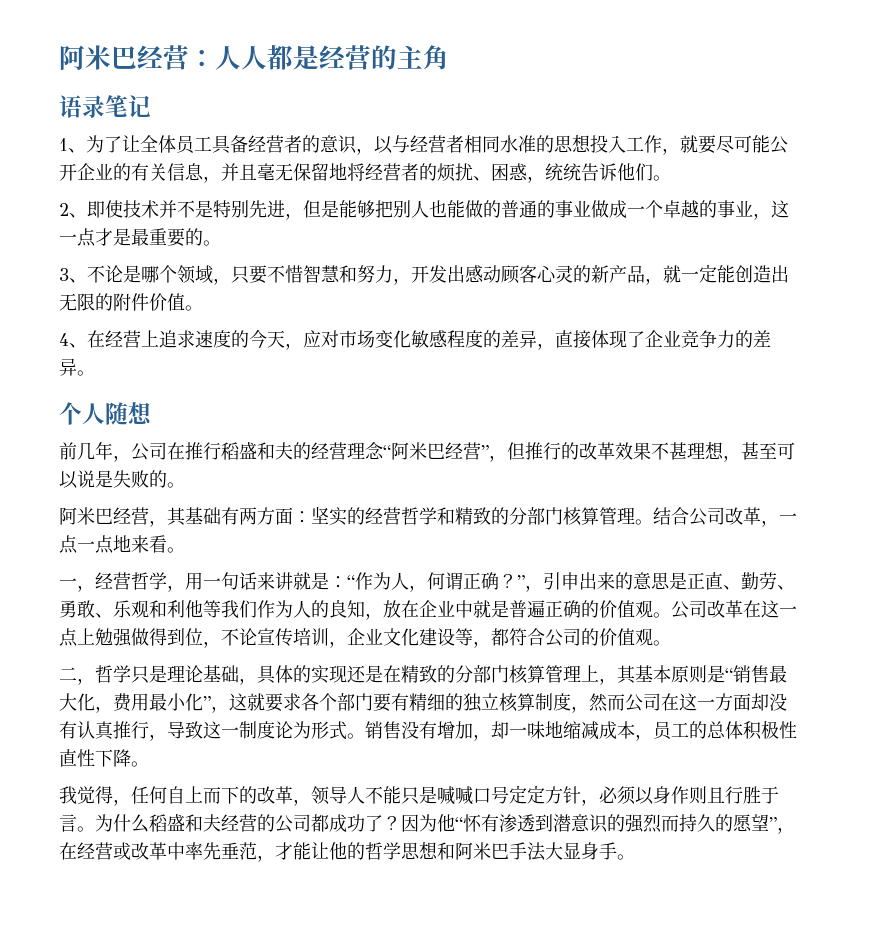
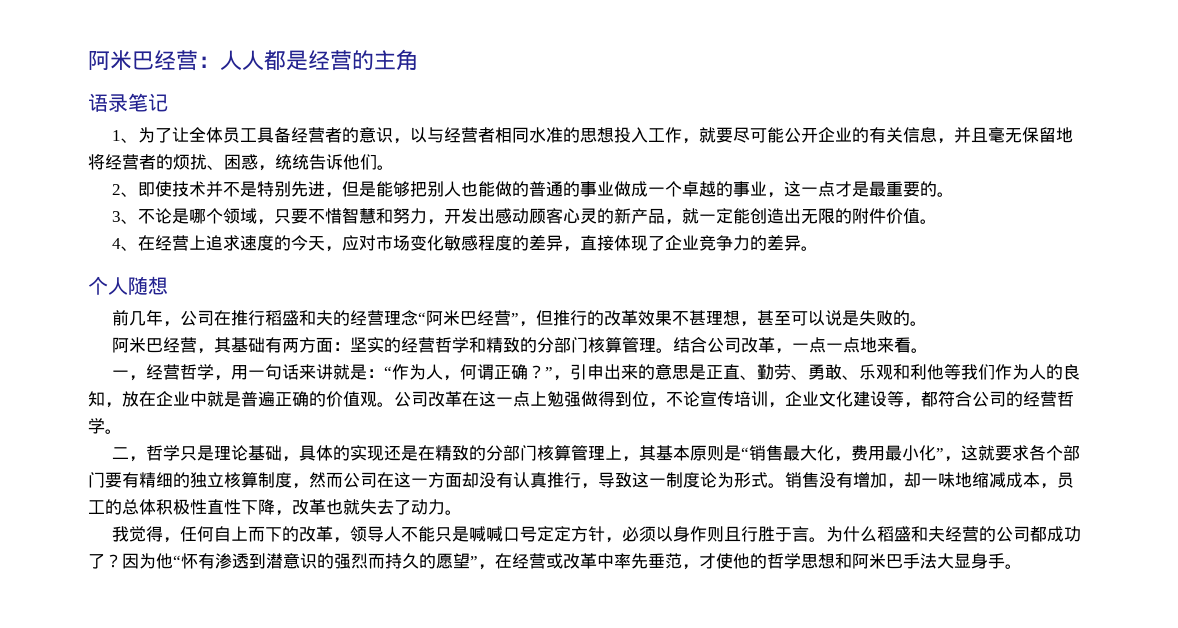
- 公司改革在这一点上勉强做得到位，不论宣传培训，企业文化建设等，都符合公司的价值观。
+ 公司改革在这一点上勉强做得到位，不论宣传培训，企业文化建设等，都符合公司的经营哲学。
- 销售没有增加，却一味地缩减成本，员工的总体积极性直性下降。
+ 销售没有增加，却一味地缩减成本，员工的总体积极性直性下降，改革也就失去了动力。
- 因为他“怀有渗透到潜意识的强烈而持久的愿望”，在经营或改革中率先垂范，才能让他的哲学思想和阿米巴手法大显身手。
+ 因为他“怀有渗透到潜意识的强烈而持久的愿望”，在经营或改革中率先垂范，才使他的哲学思想和阿米巴手法大显身手。

